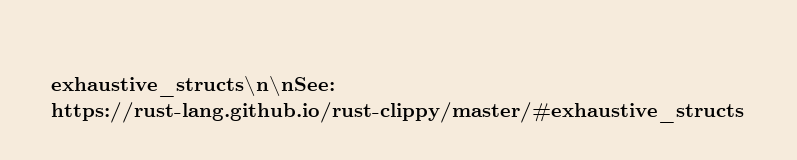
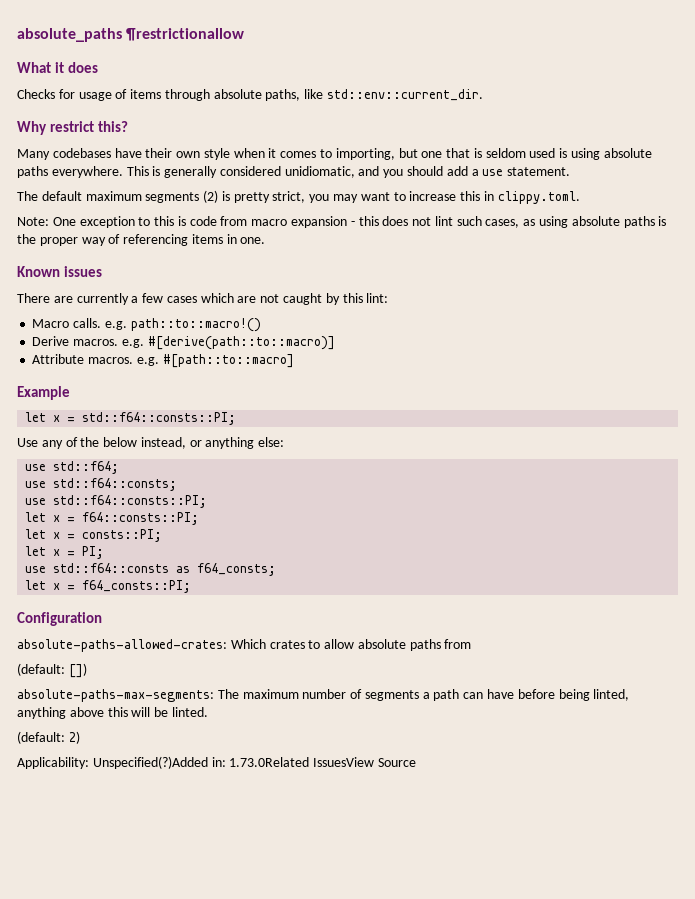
- exhaustive_structs\n\nSee: https://rust-lang.github.io/rust-clippy/master/#exhaustive_structs
+ absolute_paths ¶restrictionallow
+ What it does
+ Checks for usage of items through absolute paths, like std::env::current_dir.
+ Why restrict this?
+ Many codebases have their own style when it comes to importing, but one that is seldom used is using absolute paths everywhere. This is generally considered unidiomatic, and you should add a use statement.
+ The default maximum segments (2) is pretty strict, you may want to increase this in clippy.toml.
+ Note: One exception to this is code from macro expansion - this does not lint such cases, as using absolute paths is the proper way of referencing items in one.
+ Known issues
+ There are currently a few cases which are not caught by this lint:
+ Macro calls. e.g. path::to::macro!()
+ Derive macros. e.g. #[derive(path::to::macro)]
+ Attribute macros. e.g. #[path::to::macro]
+ Example
+ let x = std::f64::consts::PI;
+ Use any of the below instead, or anything else:
+ use std::f64;
+ use std::f64::consts;
+ use std::f64::consts::PI;
+ let x = f64::consts::PI;
+ let x = consts::PI;
+ let x = PI;
+ use std::f64::consts as f64_consts;
+ let x = f64_consts::PI;
+ Configuration
+ absolute-paths-allowed-crates: Which crates to allow absolute paths from
+ (default: [])
+ absolute-paths-max-segments: The maximum number of segments a path can have before being linted, anything above this will be linted.
+ (default: 2)
+ Applicability: Unspecified(?)Added in: 1.73.0Related IssuesView Source

